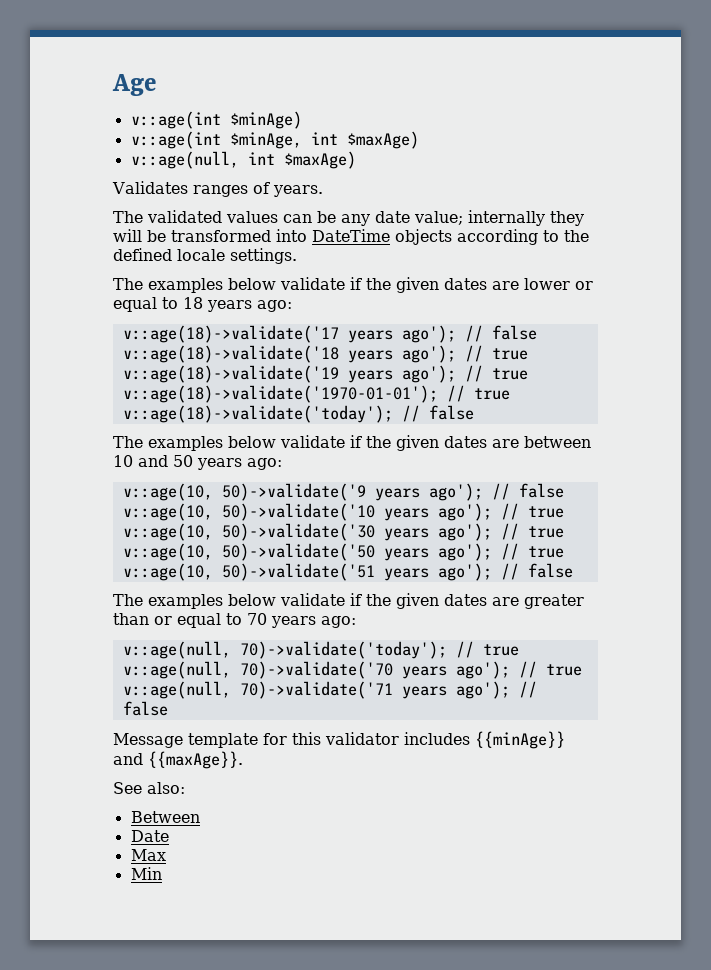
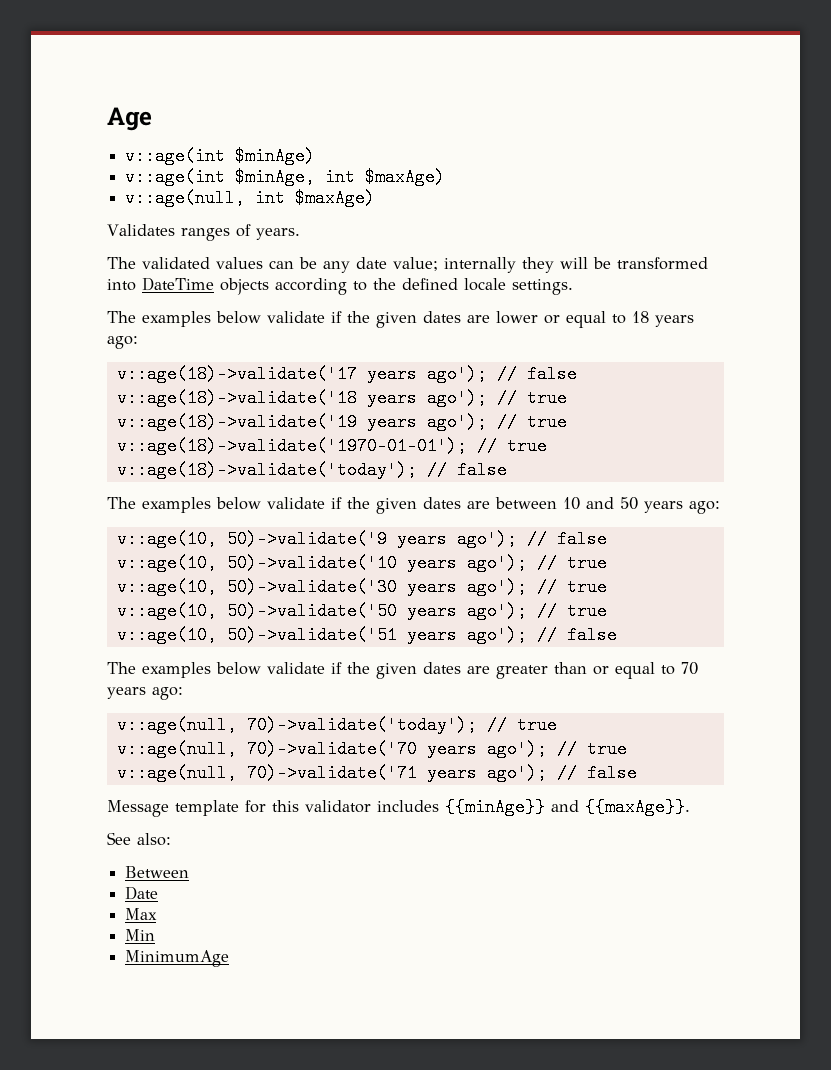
+ MinimumAge

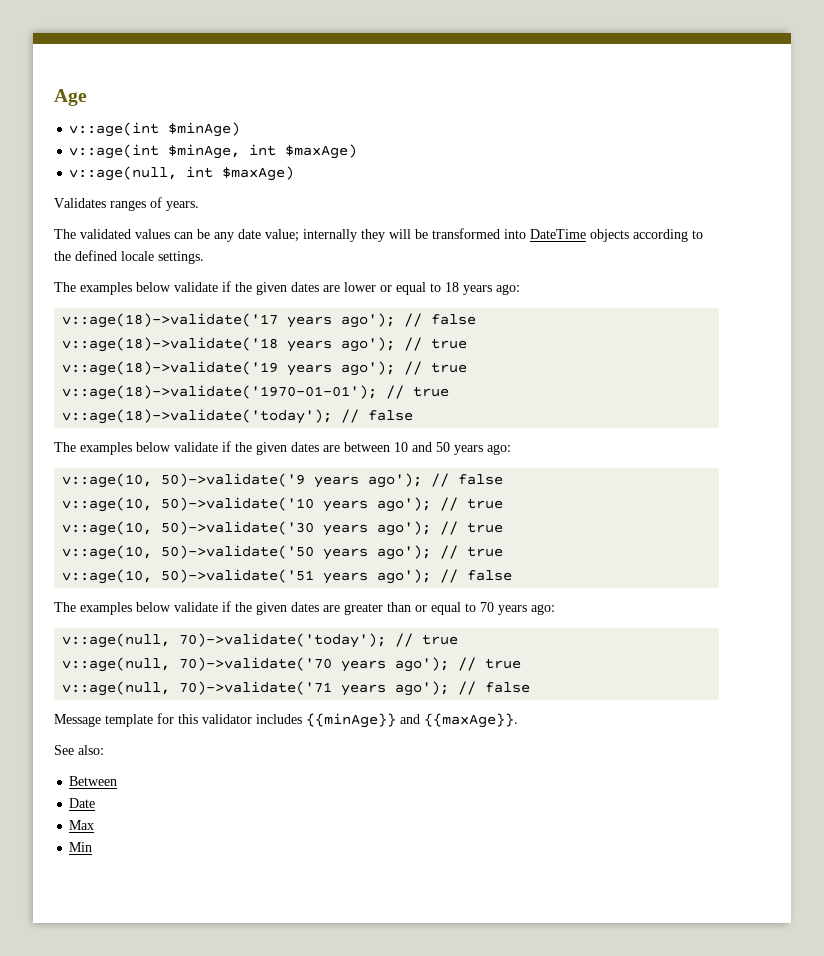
- MinimumAge

